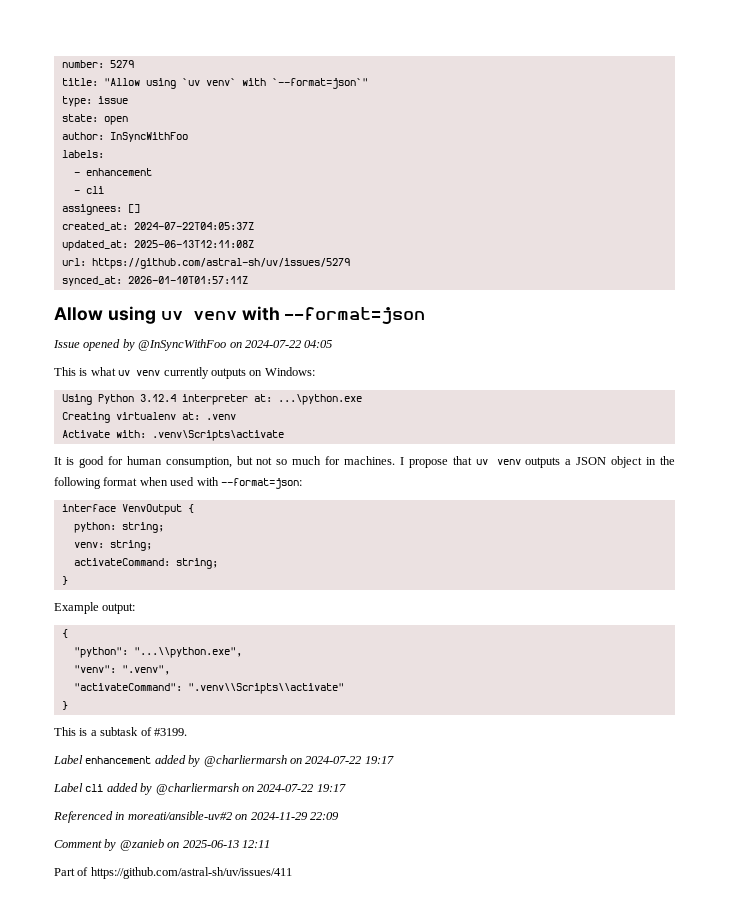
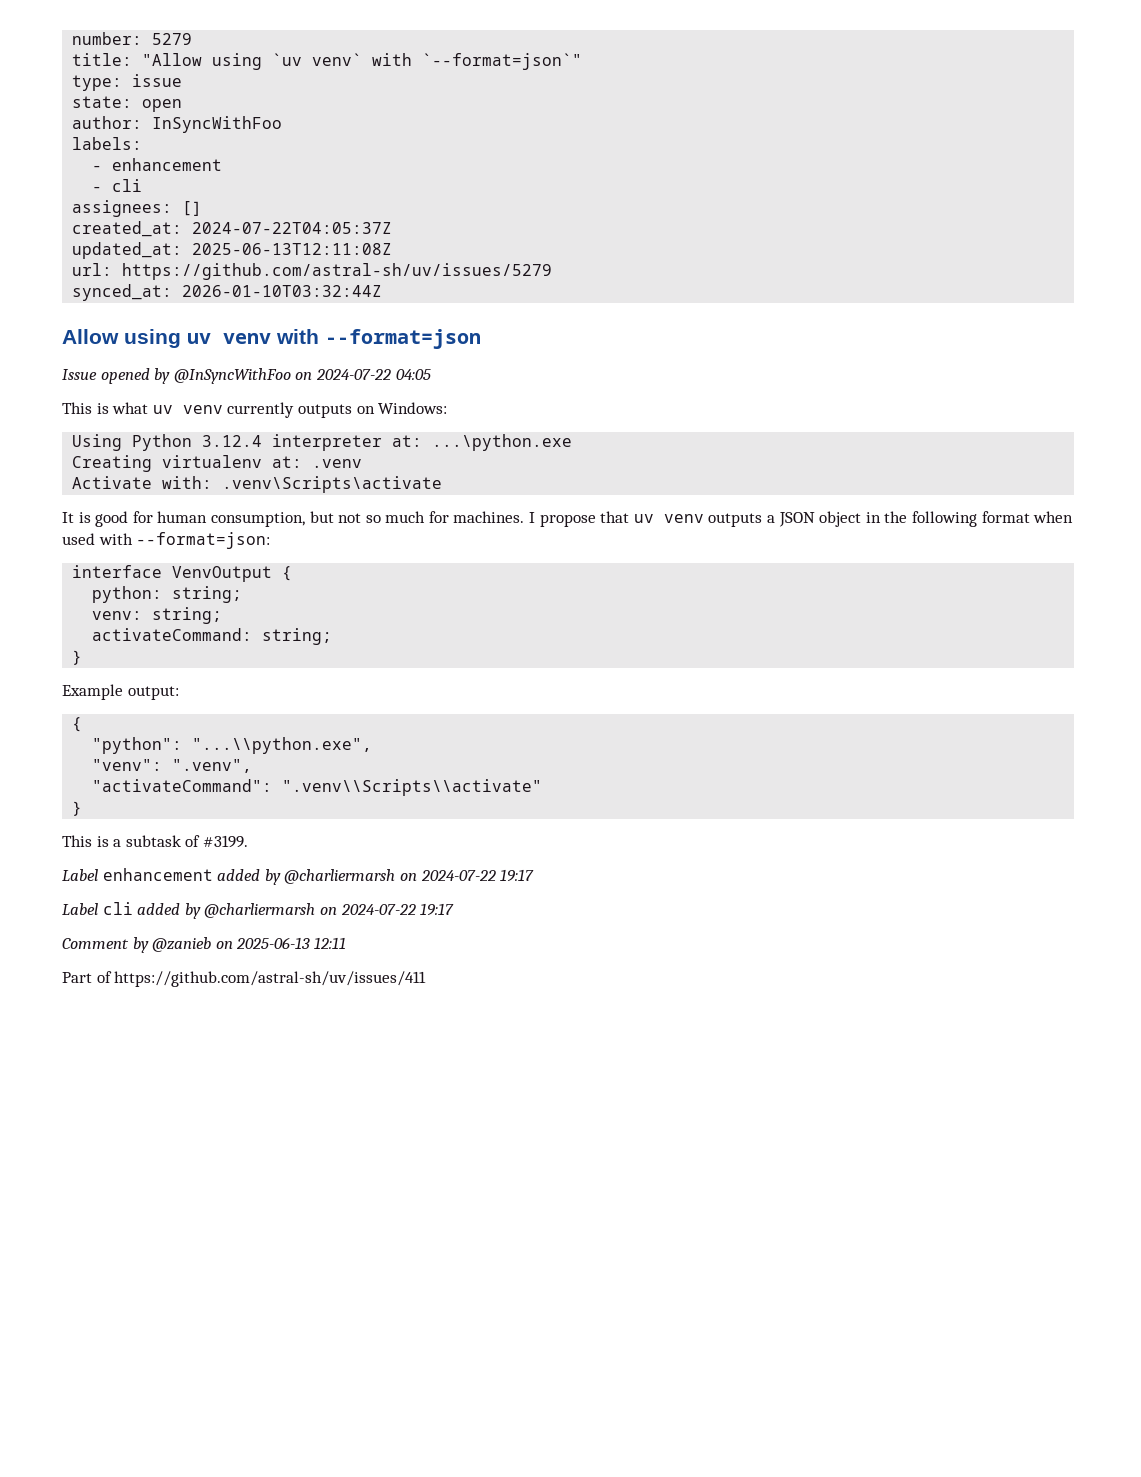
- synced_at: 2026-01-10T01:57:11Z
+ synced_at: 2026-01-10T03:32:44Z
- Referenced in moreati/ansible-uv#2 on 2024-11-29 22:09

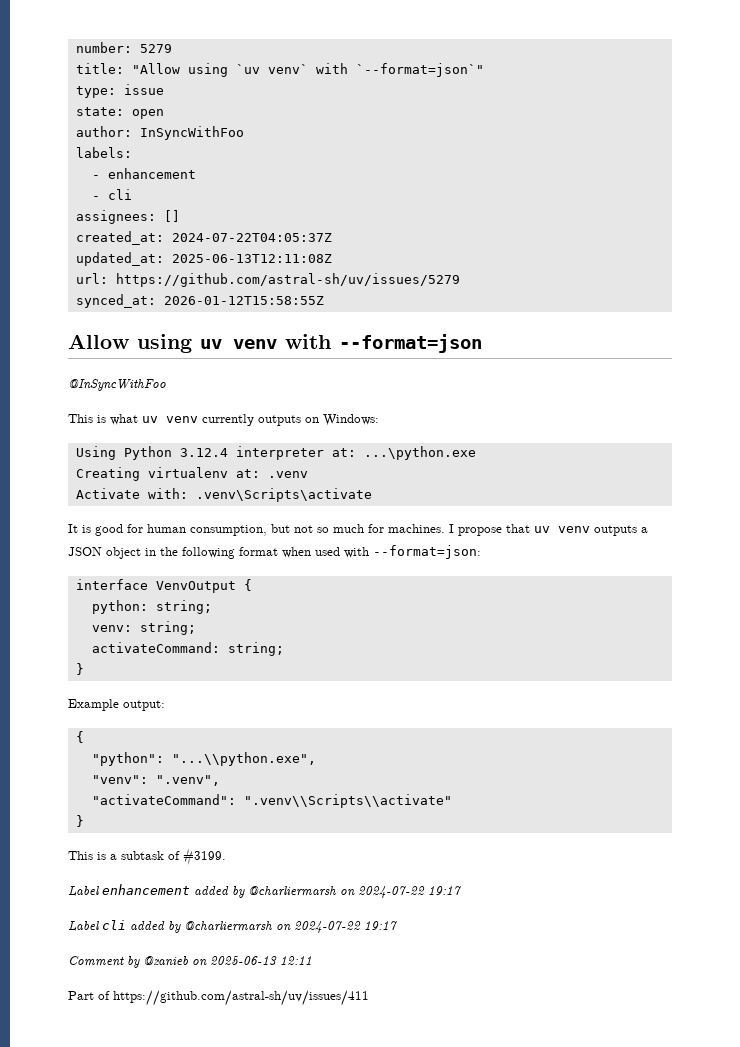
- synced_at: 2026-01-10T03:32:44Z
+ synced_at: 2026-01-12T15:58:55Z
- Issue opened by @InSyncWithFoo on 2024-07-22 04:05
+ @InSyncWithFoo

